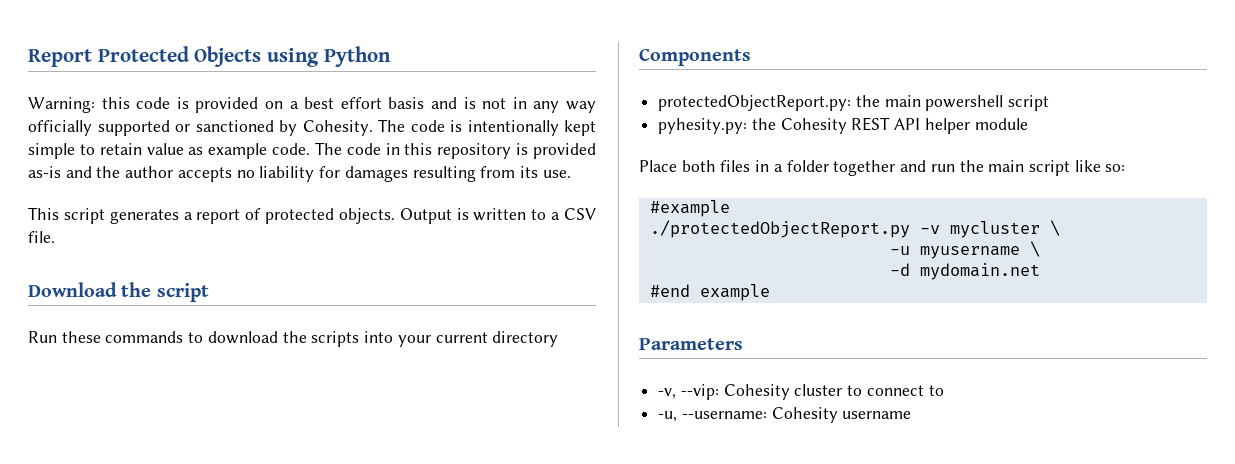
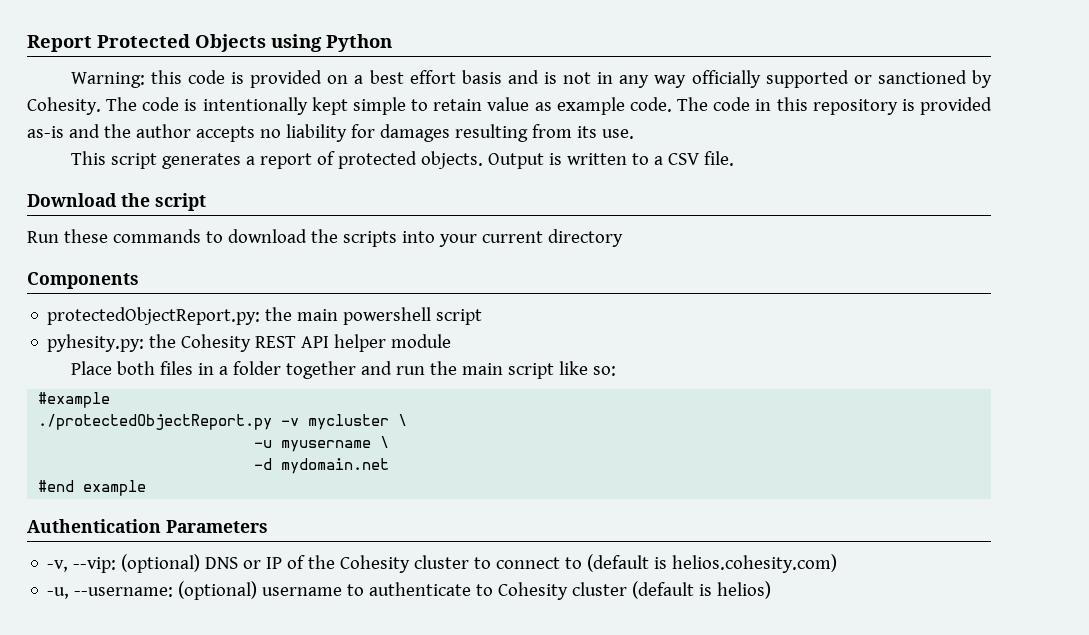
- Parameters
+ Authentication Parameters
- -v, --vip: Cohesity cluster to connect to
+ -v, --vip: (optional) DNS or IP of the Cohesity cluster to connect to (default is helios.cohesity.com)
- -u, --username: Cohesity username
+ -u, --username: (optional) username to authenticate to Cohesity cluster (default is helios)

